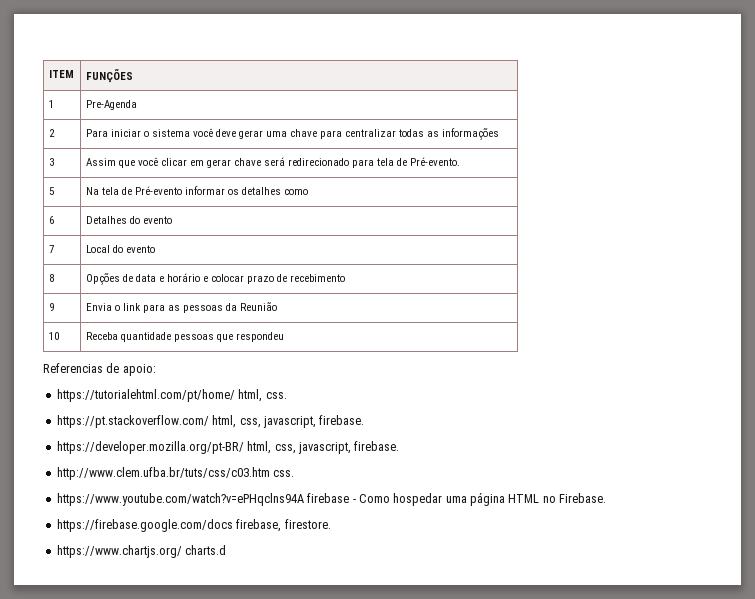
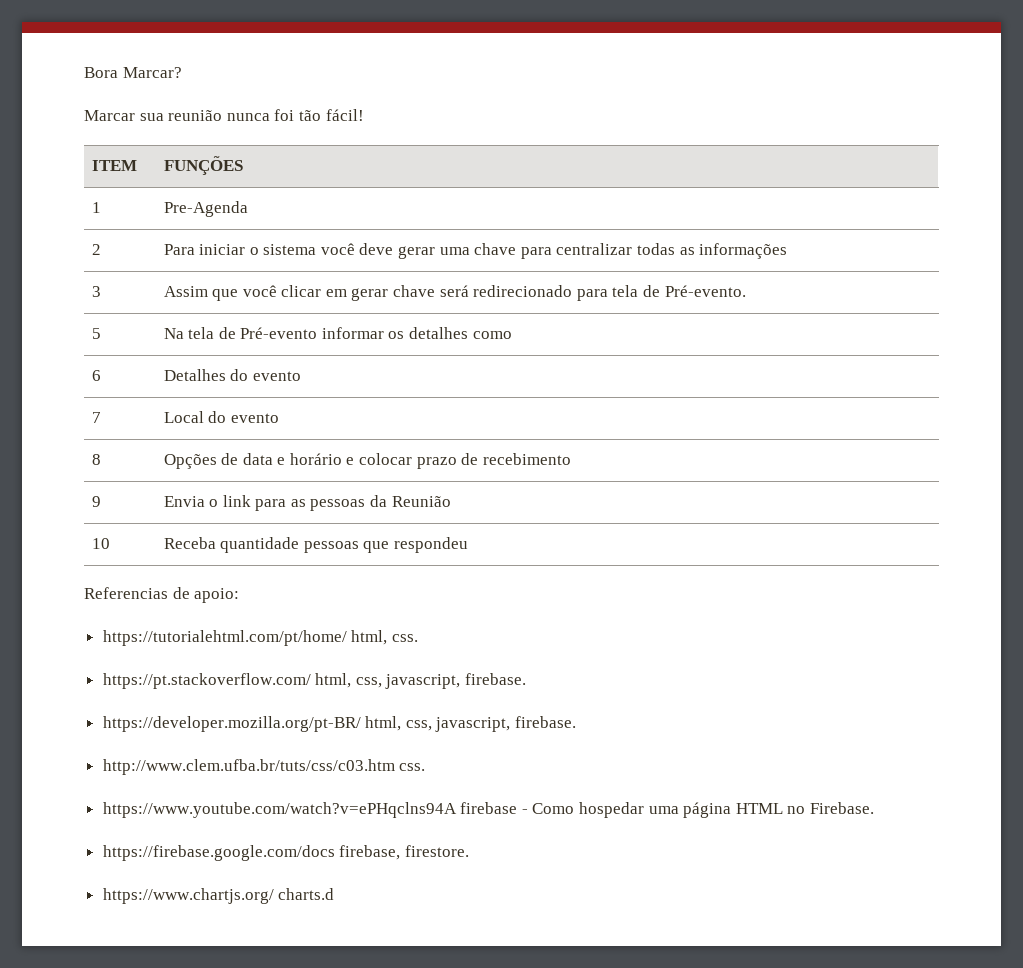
+ Bora Marcar?
+ Marcar sua reunião nunca foi tão fácil!

